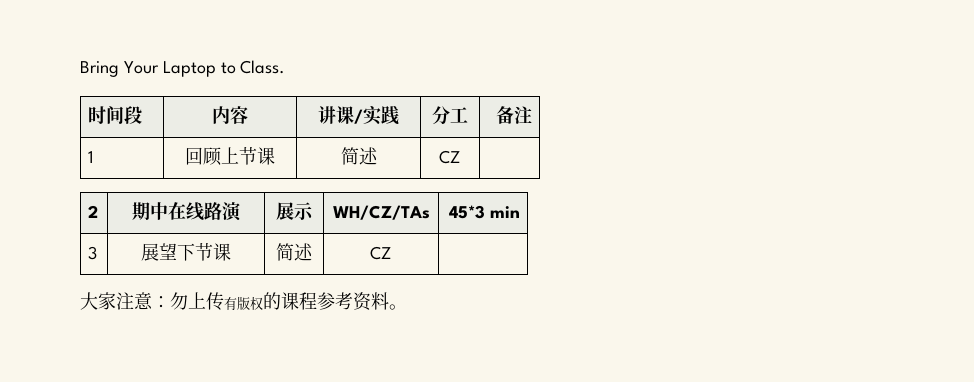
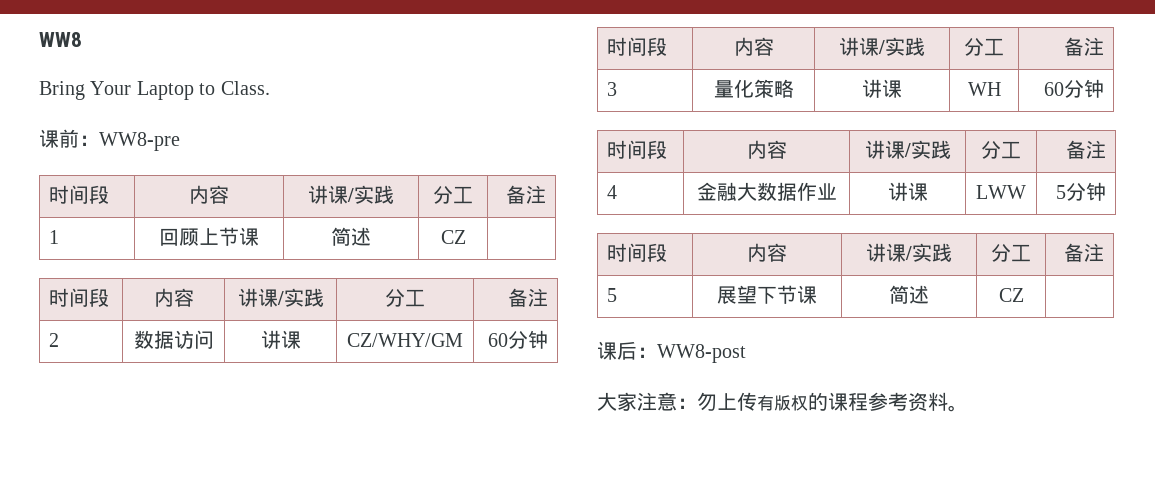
+ WW8
+ 课前：WW8-pre
  1 | 回顾上节课 | 简述 | CZ |
- 2 | 期中在线路演 | 展示 | WH/CZ/TAs | 45*3 min
- 3 | 展望下节课 | 简述 | CZ |
+ 时间段 | 内容 | 讲课/实践 | 分工 | 备注
+ 2 | 数据访问 | 讲课 | CZ/WHY/GM | 60分钟
+ 时间段 | 内容 | 讲课/实践 | 分工 | 备注
+ 3 | 量化策略 | 讲课 | WH | 60分钟
+ 时间段 | 内容 | 讲课/实践 | 分工 | 备注
+ 4 | 金融大数据作业 | 讲课 | LWW | 5分钟
+ 时间段 | 内容 | 讲课/实践 | 分工 | 备注
+ 5 | 展望下节课 | 简述 | CZ |
+ 课后：WW8-post

